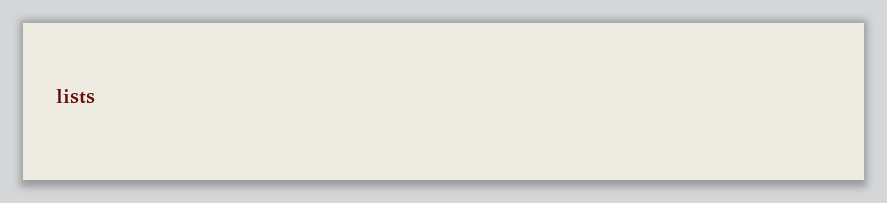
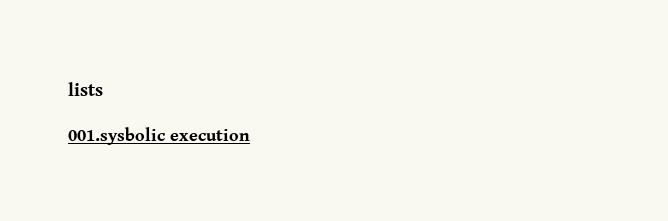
+ 001.sysbolic execution

